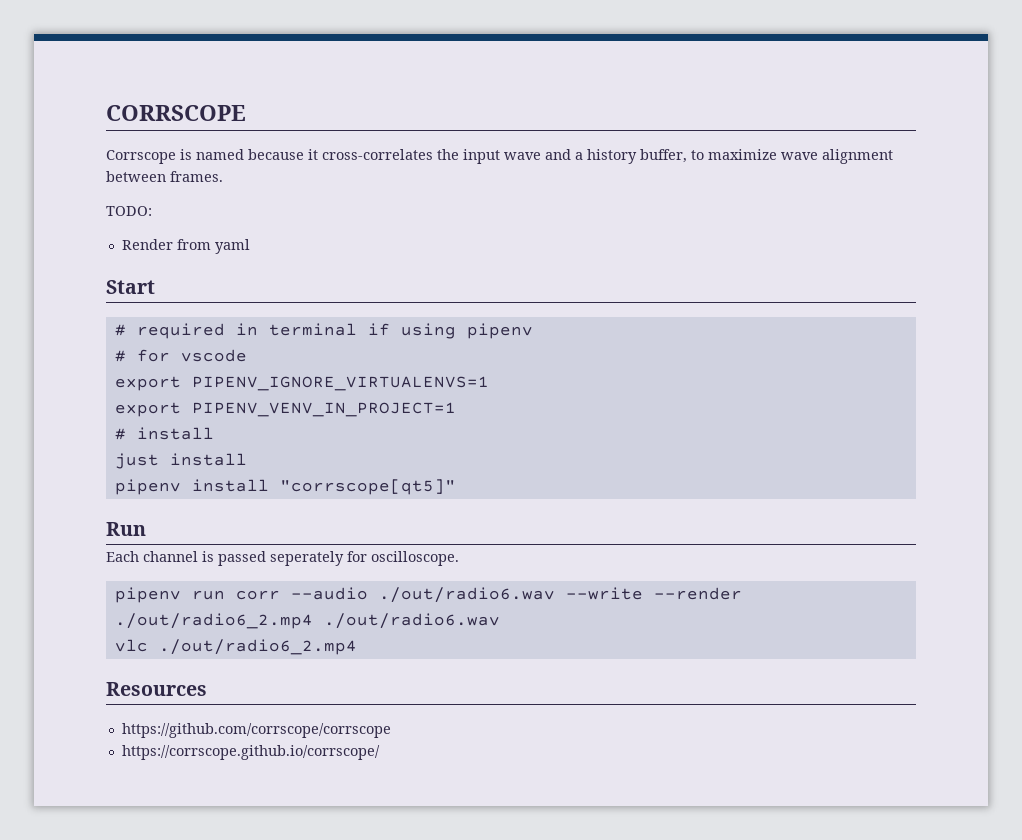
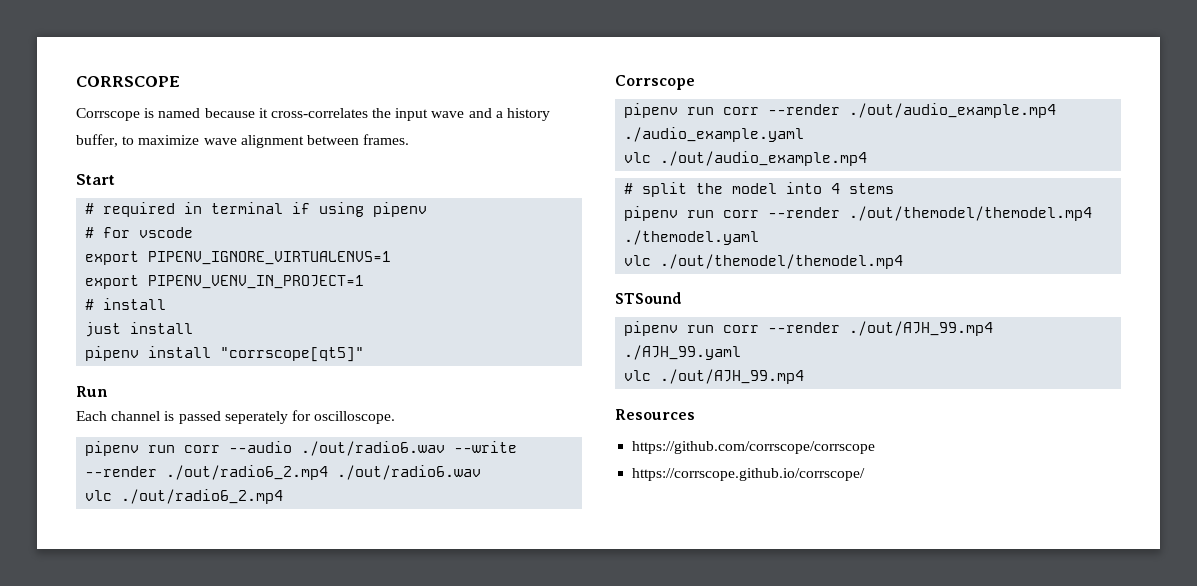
- TODO:
- Render from yaml
  vlc ./out/radio6_2.mp4
+ Corrscope
+ pipenv run corr --render ./out/audio_example.mp4 ./audio_example.yaml
+ vlc ./out/audio_example.mp4
+ # split the model into 4 stems
+ pipenv run corr --render ./out/themodel/themodel.mp4 ./themodel.yaml
+ vlc ./out/themodel/themodel.mp4
+ STSound
+ pipenv run corr --render ./out/AJH_99.mp4 ./AJH_99.yaml
+ vlc ./out/AJH_99.mp4

